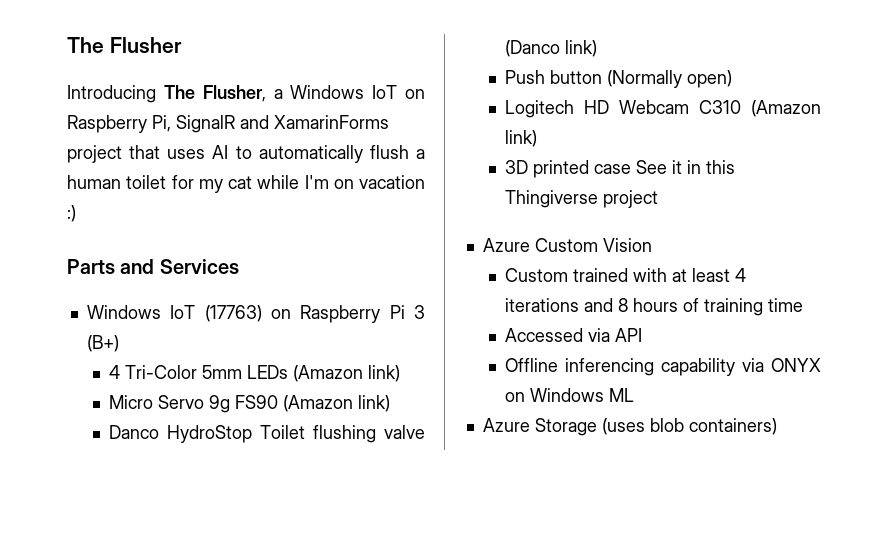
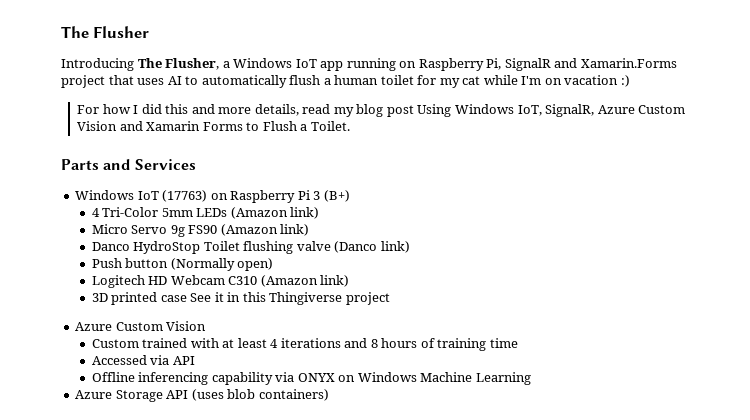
- Introducing The Flusher, a Windows IoT on Raspberry Pi, SignalR and XamarinForms project that uses AI to automatically flush a human toilet for my cat while I'm on vacation :)
+ Introducing The Flusher, a Windows IoT app running on Raspberry Pi, SignalR and Xamarin.Forms project that uses AI to automatically flush a human toilet for my cat while I'm on vacation :)
+ For how I did this and more details, read my blog post Using Windows IoT, SignalR, Azure Custom Vision and Xamarin Forms to Flush a Toilet.
- Offline inferencing capability via ONYX on Windows ML
+ Offline inferencing capability via ONYX on Windows Machine Learning
- Azure Storage (uses blob containers)
+ Azure Storage API (uses blob containers)

